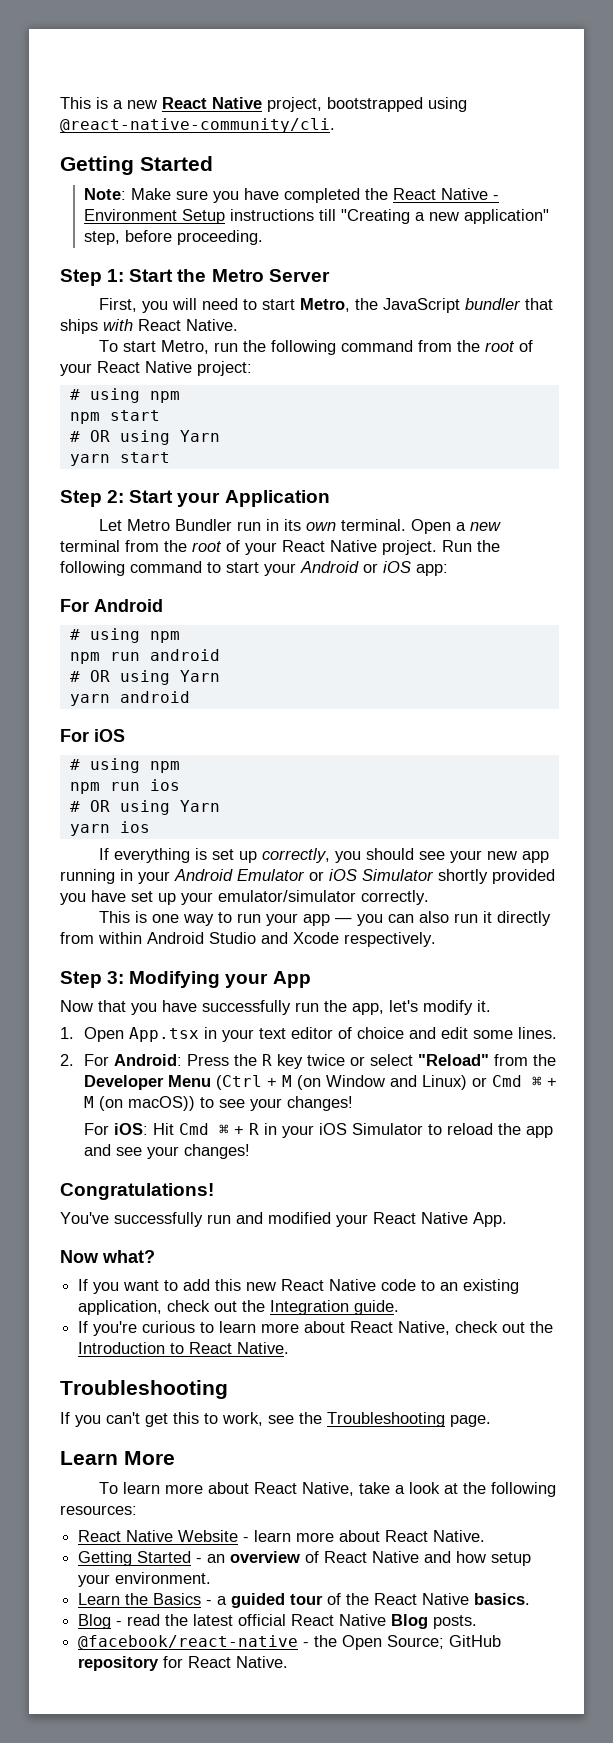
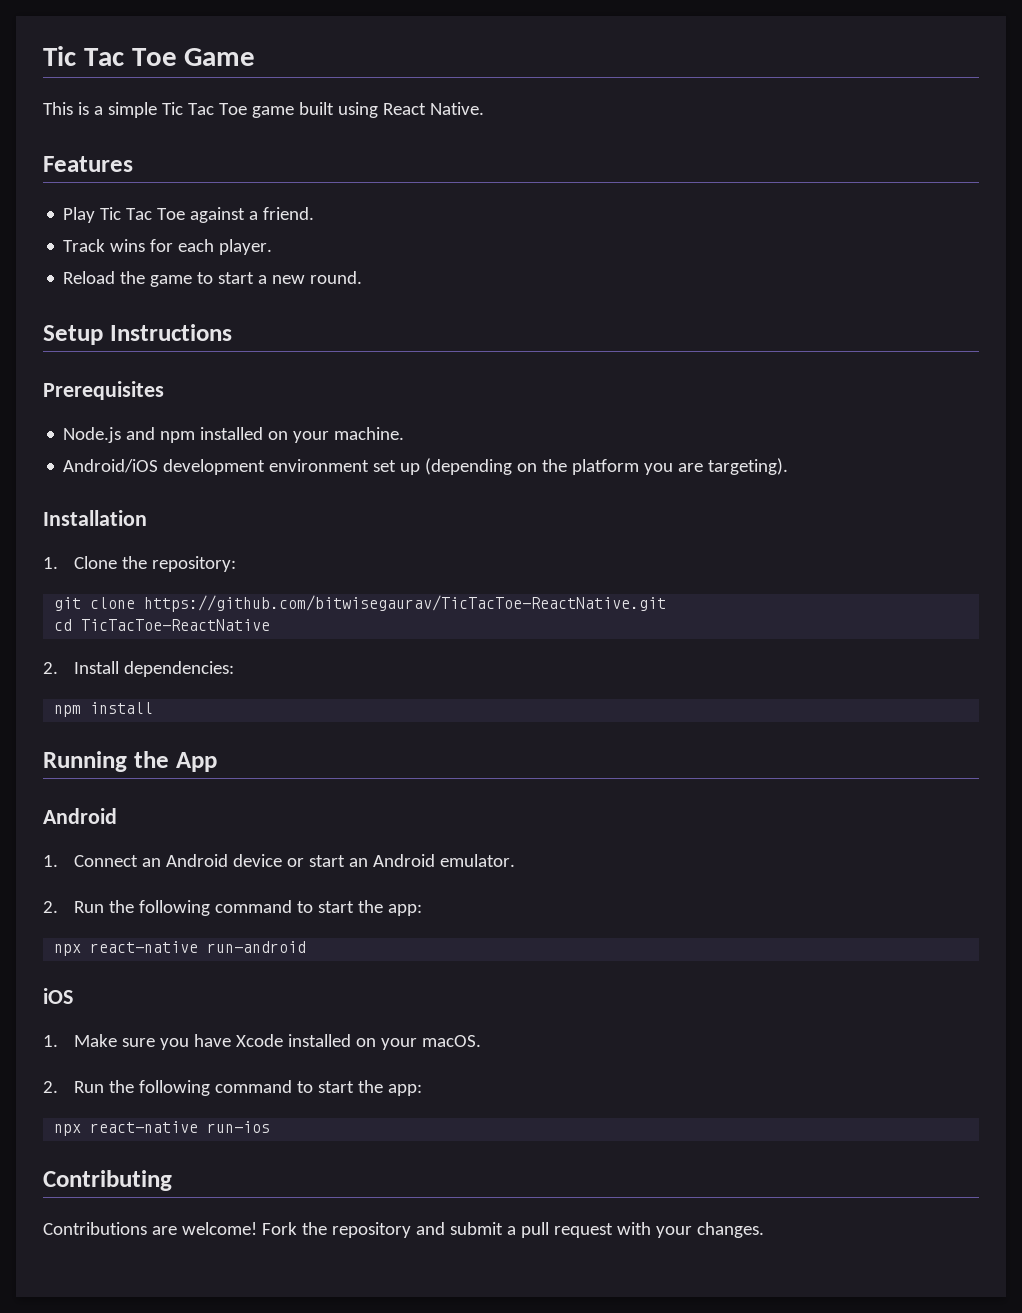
- This is a new React Native project, bootstrapped using @react-native-community/cli.
- Getting Started
- Note: Make sure you have completed the React Native - Environment Setup instructions till "Creating a new application" step, before proceeding.
- Step 1: Start the Metro Server
- First, you will need to start Metro, the JavaScript bundler that ships with React Native.
- To start Metro, run the following command from the root of your React Native project:
- # using npm
- npm start
- # OR using Yarn
- yarn start
- Step 2: Start your Application
- Let Metro Bundler run in its own terminal. Open a new terminal from the root of your React Native project. Run the following command to start your Android or iOS app:
- For Android
- # using npm
- npm run android
- # OR using Yarn
- yarn android
- For iOS
- # using npm
- npm run ios
- # OR using Yarn
- yarn ios
- If everything is set up correctly, you should see your new app running in your Android Emulator or iOS Simulator shortly provided you have set up your emulator/simulator correctly.
- This is one way to run your app — you can also run it directly from within Android Studio and Xcode respectively.
- Step 3: Modifying your App
- Now that you have successfully run the app, let's modify it.
- 1. Open App.tsx in your text editor of choice and edit some lines.
- 2. For Android: Press the R key twice or select "Reload" from the Developer Menu (Ctrl + M (on Window and Linux) or Cmd ⌘ + M (on macOS)) to see your changes!
- For iOS: Hit Cmd ⌘ + R in your iOS Simulator to reload the app and see your changes!
- Congratulations!
- You've successfully run and modified your React Native App.
- Now what?
- If you want to add this new React Native code to an existing application, check out the Integration guide.
- If you're curious to learn more about React Native, check out the Introduction to React Native.
- Troubleshooting
- If you can't get this to work, see the Troubleshooting page.
- Learn More
- To learn more about React Native, take a look at the following resources:
- React Native Website - learn more about React Native.
- Getting Started - an overview of React Native and how setup your environment.
- Learn the Basics - a guided tour of the React Native basics.
- Blog - read the latest official React Native Blog posts.
- @facebook/react-native - the Open Source; GitHub repository for React Native.
+ Tic Tac Toe Game
+ This is a simple Tic Tac Toe game built using React Native.
+ Features
+ Play Tic Tac Toe against a friend.
+ Track wins for each player.
+ Reload the game to start a new round.
+ Setup Instructions
+ Prerequisites
+ Node.js and npm installed on your machine.
+ Android/iOS development environment set up (depending on the platform you are targeting).
+ Installation
+ 1. Clone the repository:
+ git clone https://github.com/bitwisegaurav/TicTacToe-ReactNative.git
+ cd TicTacToe-ReactNative
+ 2. Install dependencies:
+ npm install
+ Running the App
+ Android
+ 1. Connect an Android device or start an Android emulator.
+ 2. Run the following command to start the app:
+ npx react-native run-android
+ iOS
+ 1. Make sure you have Xcode installed on your macOS.
+ 2. Run the following command to start the app:
+ npx react-native run-ios
+ Contributing
+ Contributions are welcome! Fork the repository and submit a pull request with your changes.

